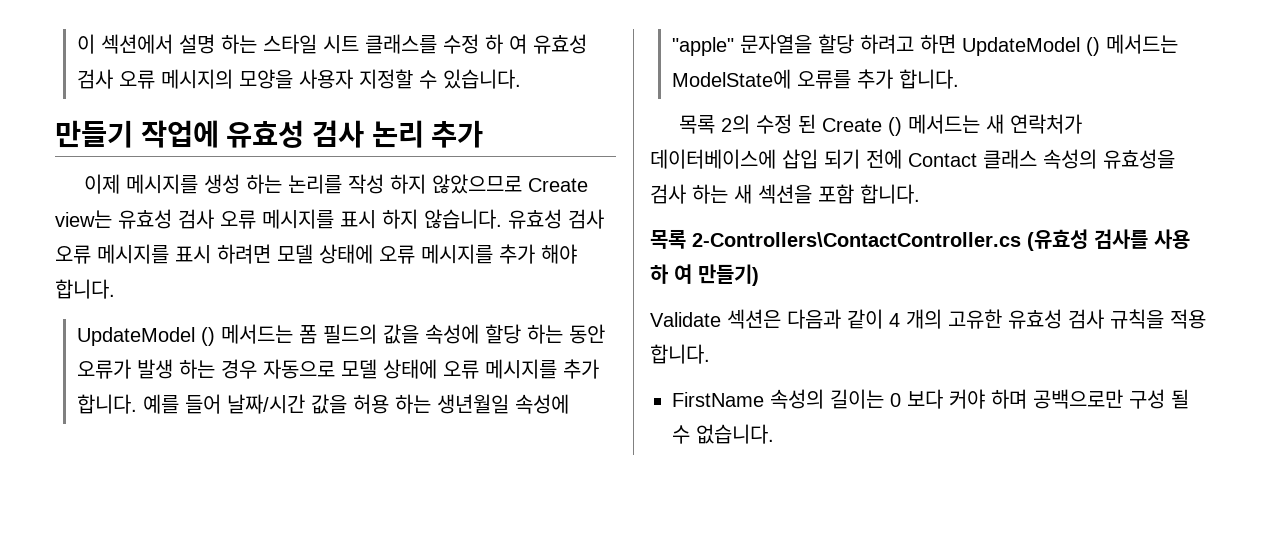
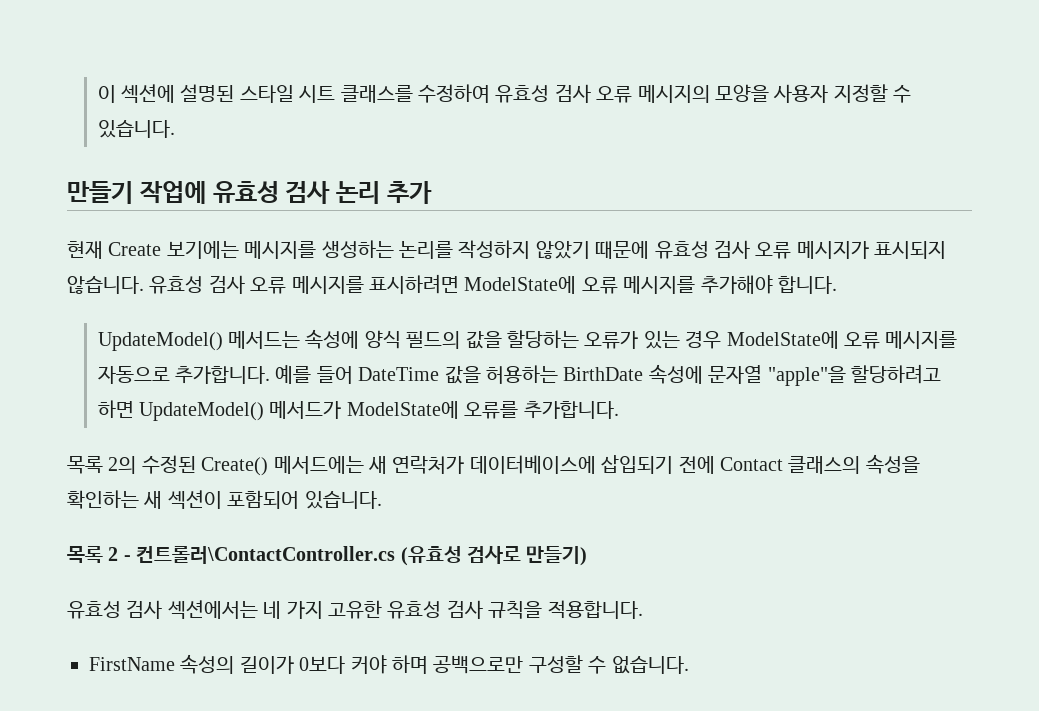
- 이 섹션에서 설명 하는 스타일 시트 클래스를 수정 하 여 유효성 검사 오류 메시지의 모양을 사용자 지정할 수 있습니다.
+ 이 섹션에 설명된 스타일 시트 클래스를 수정하여 유효성 검사 오류 메시지의 모양을 사용자 지정할 수 있습니다.
- 이제 메시지를 생성 하는 논리를 작성 하지 않았으므로 Create view는 유효성 검사 오류 메시지를 표시 하지 않습니다.
+ 현재 Create 보기에는 메시지를 생성하는 논리를 작성하지 않았기 때문에 유효성 검사 오류 메시지가 표시되지 않습니다.
- 유효성 검사 오류 메시지를 표시 하려면 모델 상태에 오류 메시지를 추가 해야 합니다.
- UpdateModel () 메서드는 폼 필드의 값을 속성에 할당 하는 동안 오류가 발생 하는 경우 자동으로 모델 상태에 오류 메시지를 추가 합니다. 예를 들어 날짜/시간 값을 허용 하는 생년월일 속성에 "apple" 문자열을 할당 하려고 하면 UpdateModel () 메서드는 ModelState에 오류를 추가 합니다.
- 목록 2의 수정 된 Create () 메서드는 새 연락처가 데이터베이스에 삽입 되기 전에 Contact 클래스 속성의 유효성을 검사 하는 새 섹션을 포함 합니다.
- 목록 2-Controllers\ContactController.cs (유효성 검사를 사용 하 여 만들기)
- Validate 섹션은 다음과 같이 4 개의 고유한 유효성 검사 규칙을 적용 합니다.
+ 유효성 검사 오류 메시지를 표시하려면 ModelState에 오류 메시지를 추가해야 합니다.
+ UpdateModel() 메서드는 속성에 양식 필드의 값을 할당하는 오류가 있는 경우 ModelState에 오류 메시지를 자동으로 추가합니다. 예를 들어 DateTime 값을 허용하는 BirthDate 속성에 문자열 "apple"을 할당하려고 하면 UpdateModel() 메서드가 ModelState에 오류를 추가합니다.
+ 목록 2의 수정된 Create() 메서드에는 새 연락처가 데이터베이스에 삽입되기 전에 Contact 클래스의 속성을 확인하는 새 섹션이 포함되어 있습니다.
+ 목록 2 - 컨트롤러\ContactController.cs (유효성 검사로 만들기)
+ 유효성 검사 섹션에서는 네 가지 고유한 유효성 검사 규칙을 적용합니다.
- FirstName 속성의 길이는 0 보다 커야 하며 공백으로만 구성 될 수 없습니다.
+ FirstName 속성의 길이가 0보다 커야 하며 공백으로만 구성할 수 없습니다.

